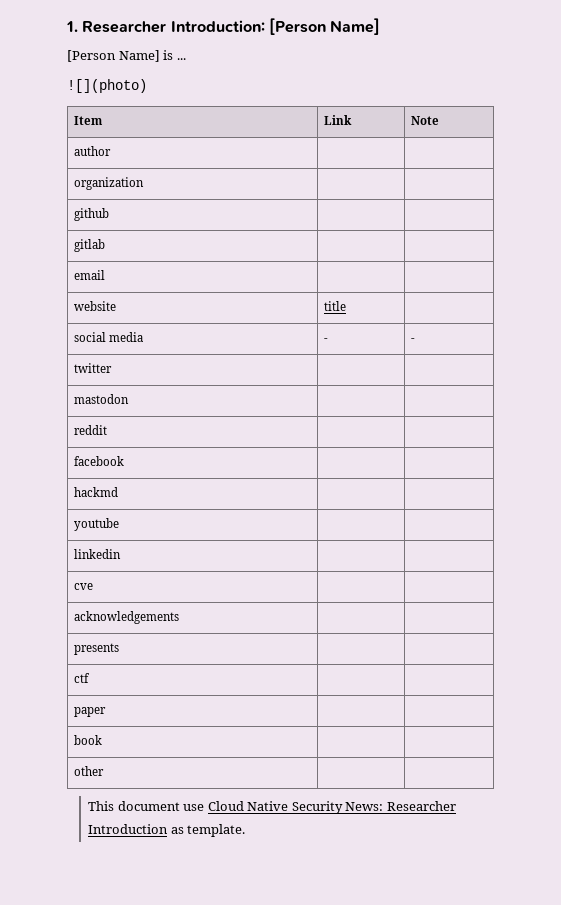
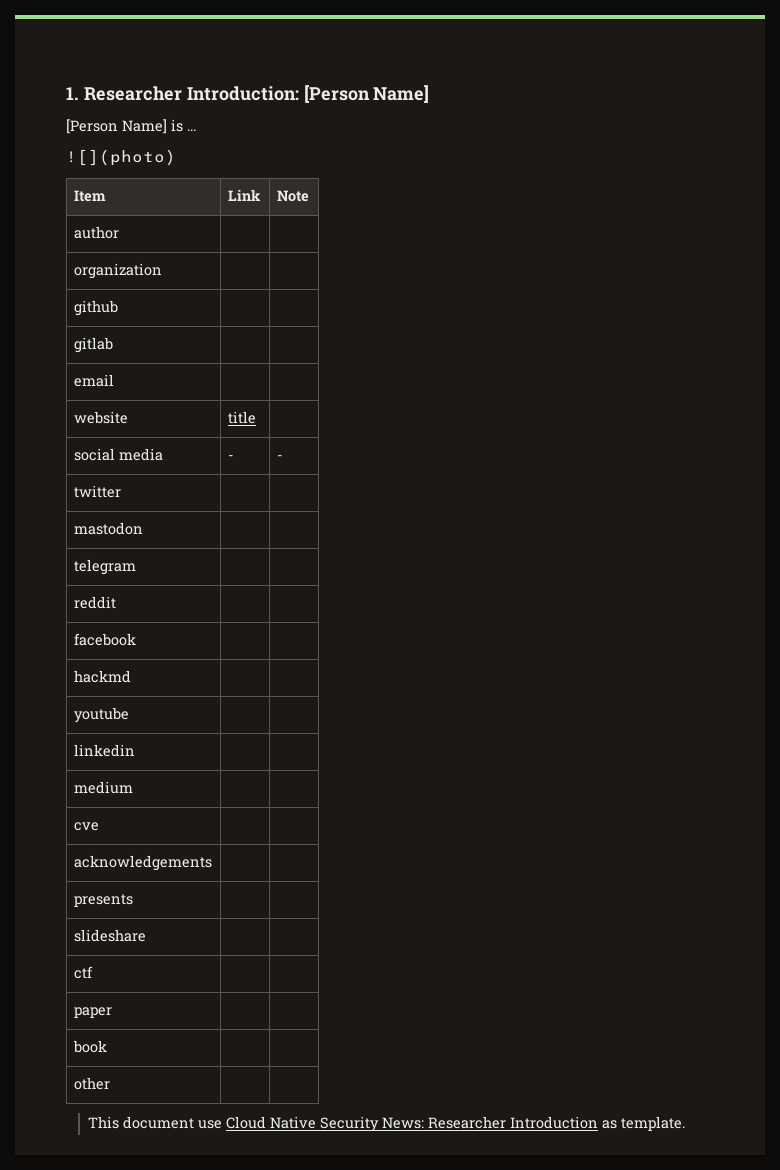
+ telegram | |
+ medium | |
+ slideshare | |

